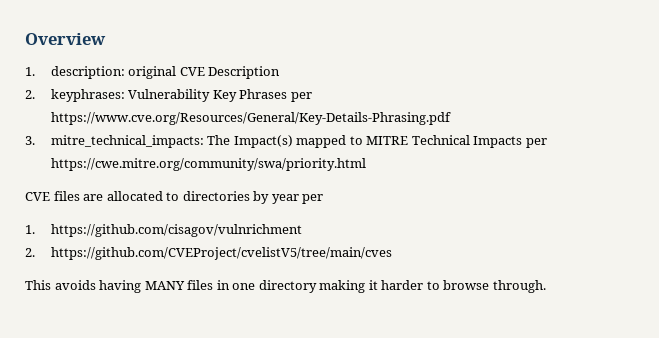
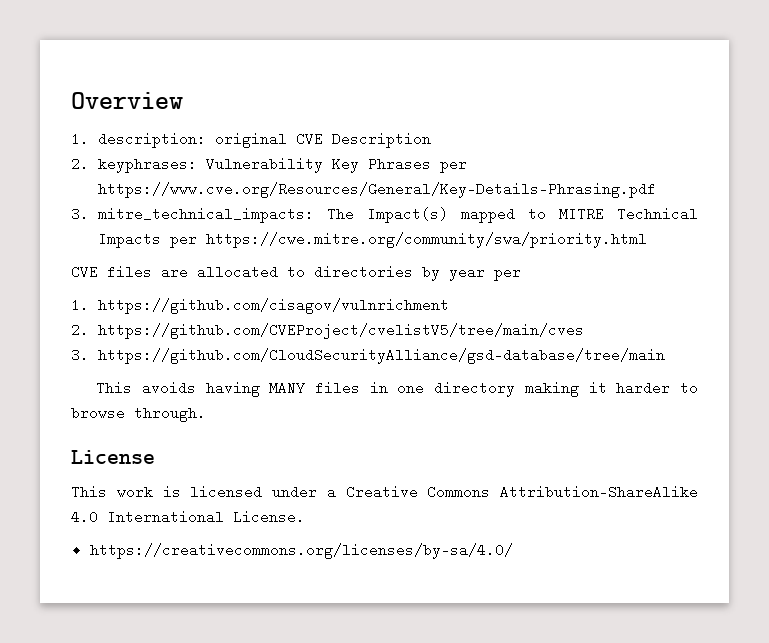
+ 3. https://github.com/CloudSecurityAlliance/gsd-database/tree/main
+ License
+ This work is licensed under a Creative Commons Attribution-ShareAlike 4.0 International License.
+ https://creativecommons.org/licenses/by-sa/4.0/

